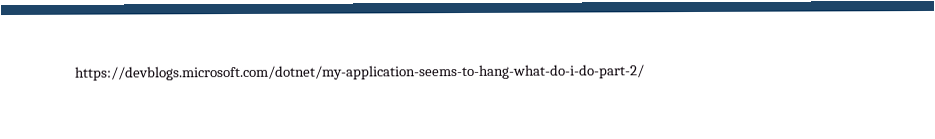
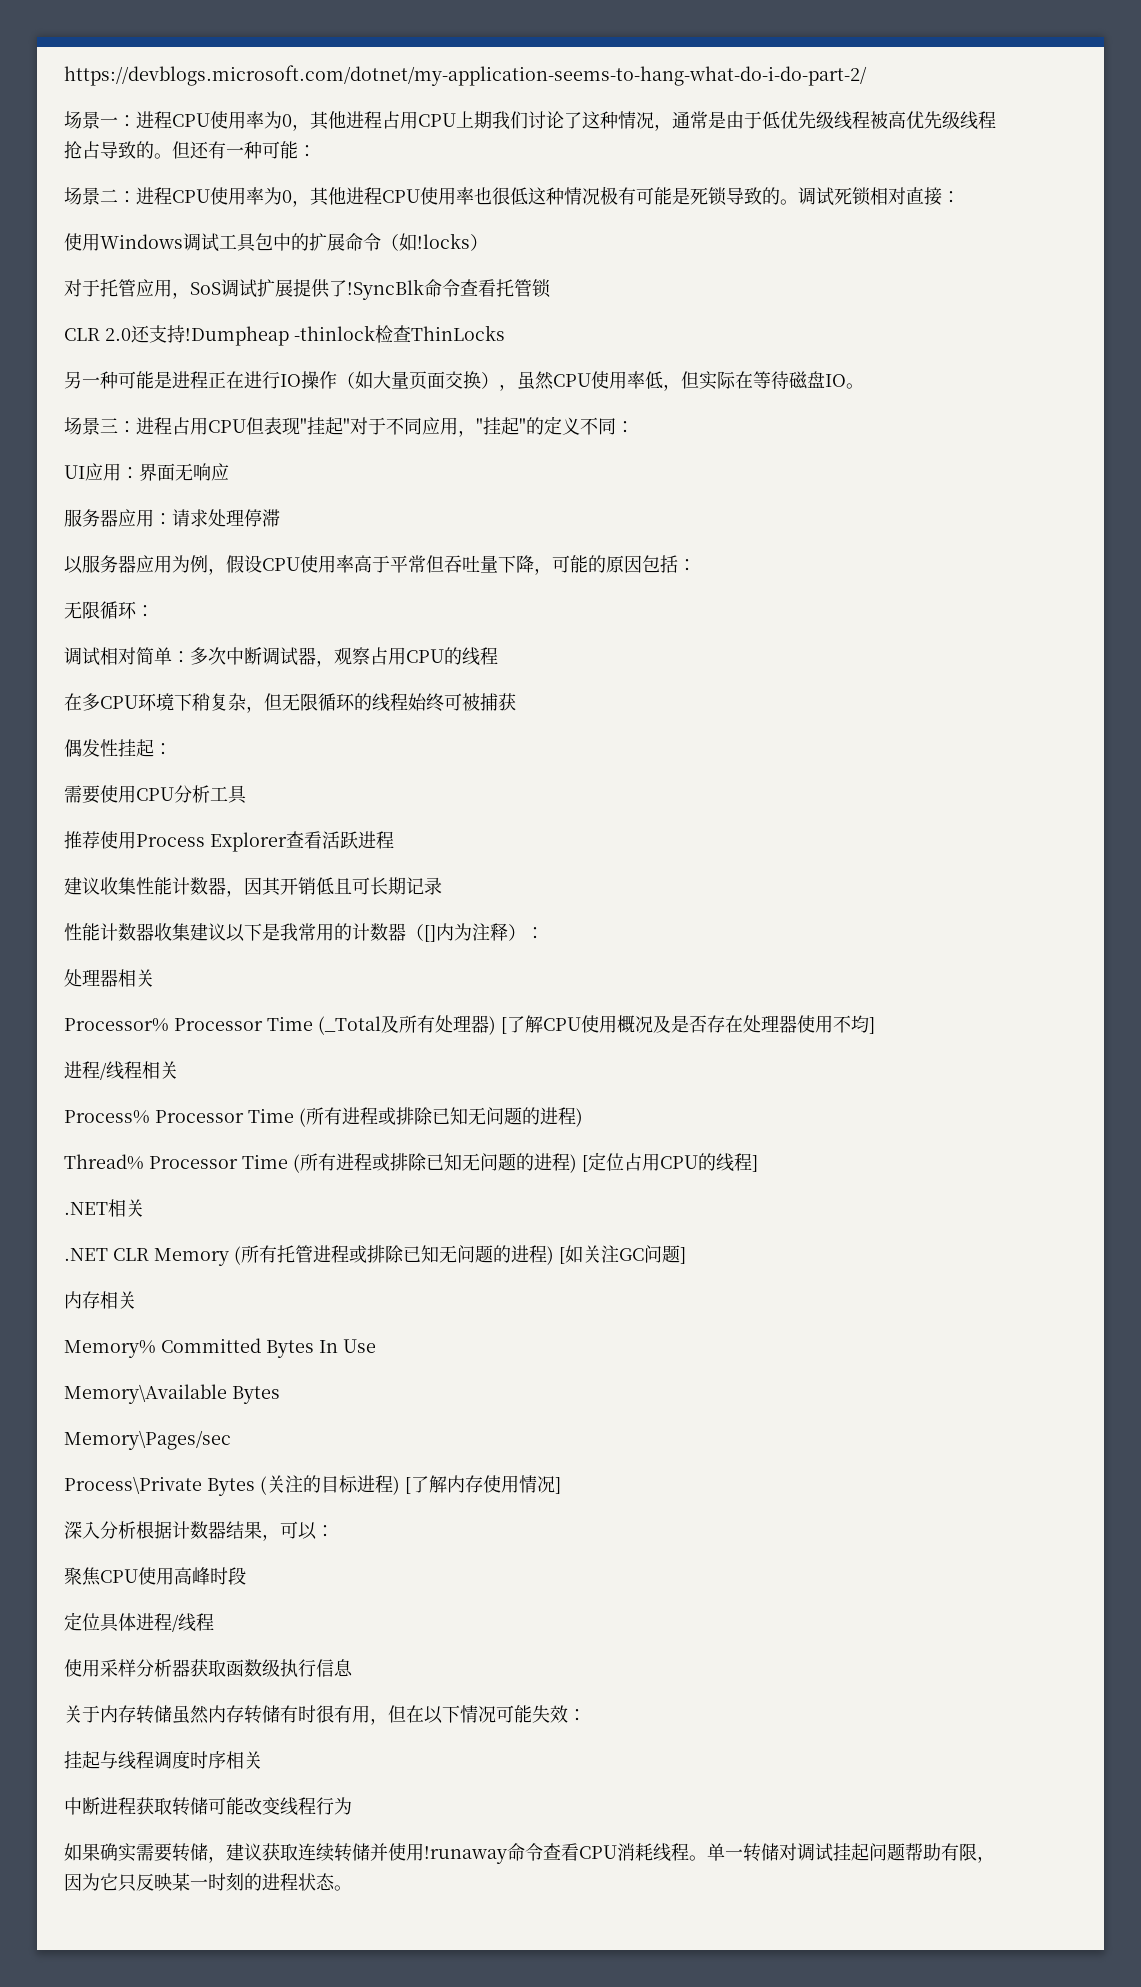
+ 场景一：进程CPU使用率为0，其他进程占用CPU上期我们讨论了这种情况，通常是由于低优先级线程被高优先级线程抢占导致的。但还有一种可能：
+ 场景二：进程CPU使用率为0，其他进程CPU使用率也很低这种情况极有可能是死锁导致的。调试死锁相对直接：
+ 使用Windows调试工具包中的扩展命令（如!locks）
+ 对于托管应用，SoS调试扩展提供了!SyncBlk命令查看托管锁
+ CLR 2.0还支持!Dumpheap -thinlock检查ThinLocks
+ 另一种可能是进程正在进行IO操作（如大量页面交换），虽然CPU使用率低，但实际在等待磁盘IO。
+ 场景三：进程占用CPU但表现"挂起"对于不同应用，"挂起"的定义不同：
+ UI应用：界面无响应
+ 服务器应用：请求处理停滞
+ 以服务器应用为例，假设CPU使用率高于平常但吞吐量下降，可能的原因包括：
+ 无限循环：
+ 调试相对简单：多次中断调试器，观察占用CPU的线程
+ 在多CPU环境下稍复杂，但无限循环的线程始终可被捕获
+ 偶发性挂起：
+ 需要使用CPU分析工具
+ 推荐使用Process Explorer查看活跃进程
+ 建议收集性能计数器，因其开销低且可长期记录
+ 性能计数器收集建议以下是我常用的计数器（[]内为注释）：
+ 处理器相关
+ Processor% Processor Time (_Total及所有处理器) [了解CPU使用概况及是否存在处理器使用不均]
+ 进程/线程相关
+ Process% Processor Time (所有进程或排除已知无问题的进程)
+ Thread% Processor Time (所有进程或排除已知无问题的进程) [定位占用CPU的线程]
+ .NET相关
+ .NET CLR Memory (所有托管进程或排除已知无问题的进程) [如关注GC问题]
+ 内存相关
+ Memory% Committed Bytes In Use
+ Memory\Available Bytes
+ Memory\Pages/sec
+ Process\Private Bytes (关注的目标进程) [了解内存使用情况]
+ 深入分析根据计数器结果，可以：
+ 聚焦CPU使用高峰时段
+ 定位具体进程/线程
+ 使用采样分析器获取函数级执行信息
+ 关于内存转储虽然内存转储有时很有用，但在以下情况可能失效：
+ 挂起与线程调度时序相关
+ 中断进程获取转储可能改变线程行为
+ 如果确实需要转储，建议获取连续转储并使用!runaway命令查看CPU消耗线程。单一转储对调试挂起问题帮助有限，因为它只反映某一时刻的进程状态。

